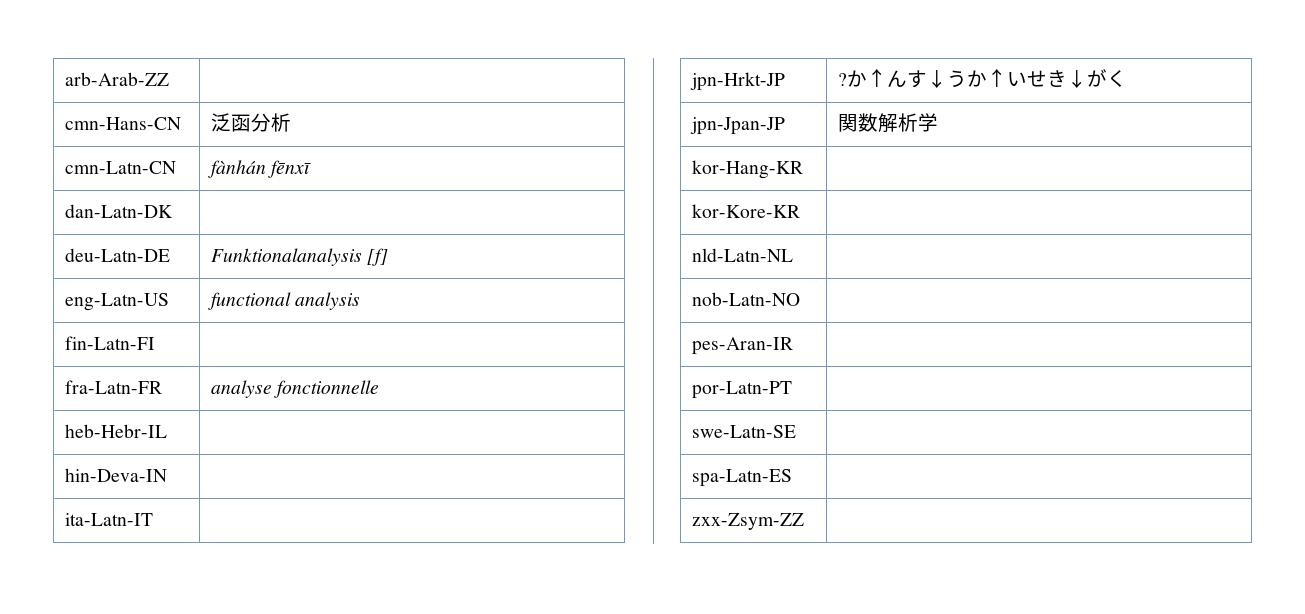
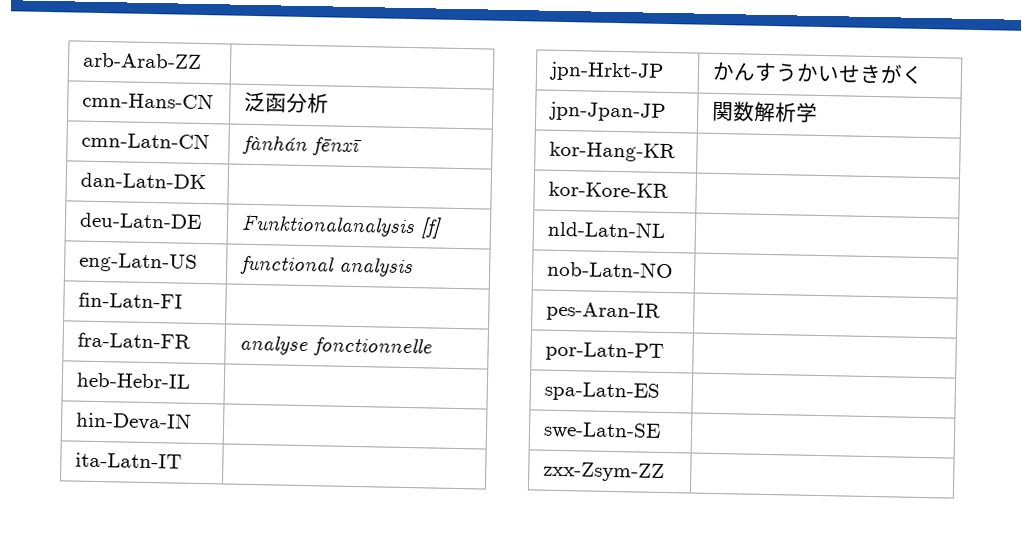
- jpn-Hrkt-JP | ?か↑んす↓うか↑いせき↓がく
+ jpn-Hrkt-JP | かんすうかいせきがく
+ spa-Latn-ES |
  swe-Latn-SE |
- spa-Latn-ES |

